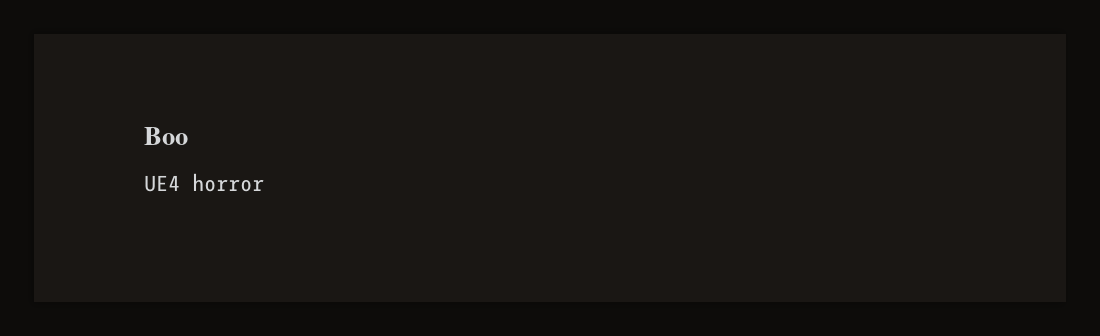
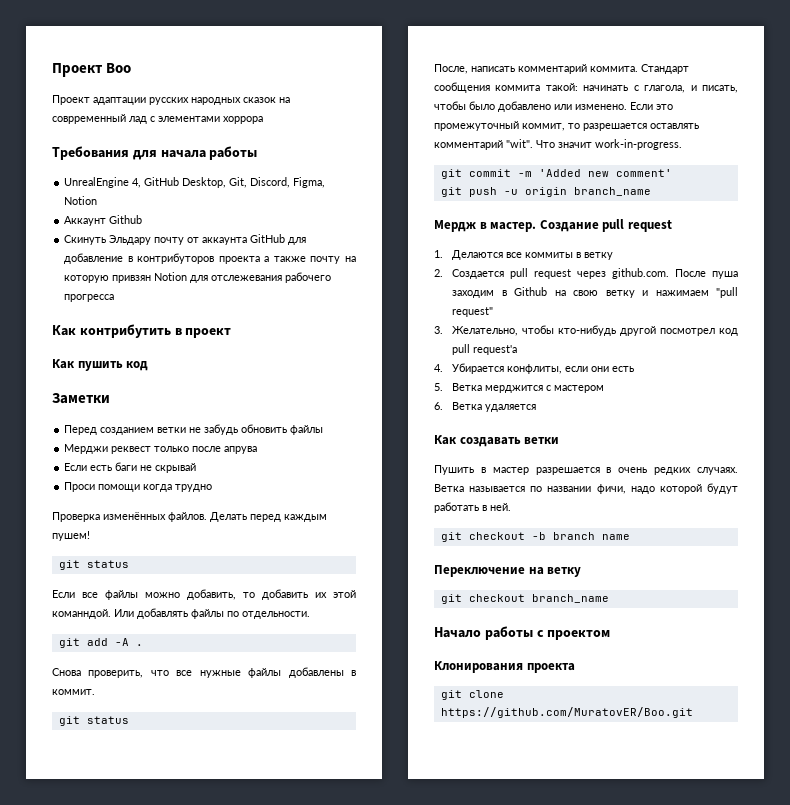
- Boo
+ Проект Boo
- UE4 horror
+ Проект адаптации русских народных сказок на соврременный лад с элементами хоррора
+ Требования для начала работы
+ UnrealEngine 4, GitHub Desktop, Git, Discord, Figma, Notion
+ Аккаунт Github
+ Скинуть Эльдару почту от аккаунта GitHub для добавление в контрибуторов проекта а также почту на которую привзян Notion для отслежевания рабочего прогресса
+ Как контрибутить в проект
+ Как пушить код
+ Заметки
+ Перед созданием ветки не забудь обновить файлы
+ Мерджи реквест только после апрува
+ Если есть баги не скрывай
+ Проси помощи когда трудно
+ Проверка изменённых файлов. Делать перед каждым пушем!
+ git status
+ Если все файлы можно добавить, то добавить их этой команндой. Или добавлять файлы по отдельности.
+ git add -A .
+ Снова проверить, что все нужные файлы добавлены в коммит.
+ git status
+ После, написать комментарий коммита. Стандарт сообщения коммита такой: начинать с глагола, и писать, чтобы было добавлено или изменено. Если это промежуточный коммит, то разрешается оставлять комментарий "wit". Что значит work-in-progress.
+ git commit -m 'Added new comment'
+ git push -u origin branch_name
+ Мердж в мастер. Создание pull request
+ 1. Делаются все коммиты в ветку
+ 2. Создается pull request через github.com. После пуша заходим в Github на свою ветку и нажимаем "pull request"
+ 3. Желательно, чтобы кто-нибудь другой посмотрел код pull request'a
+ 4. Убирается конфлиты, если они есть
+ 5. Ветка мерджится с мастером
+ 6. Ветка удаляется
+ Как создавать ветки
+ Пушить в мастер разрешается в очень редких случаях. Ветка называется по названии фичи, надо которой будут работать в ней.
+ git checkout -b branch name
+ Переключение на ветку
+ git checkout branch_name
+ Начало работы с проектом
+ Клонирования проекта
+ git clone https://github.com/MuratovER/Boo.git

